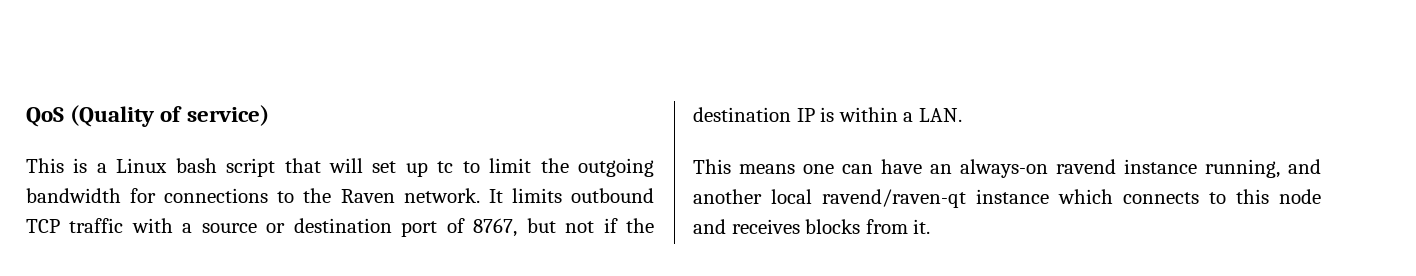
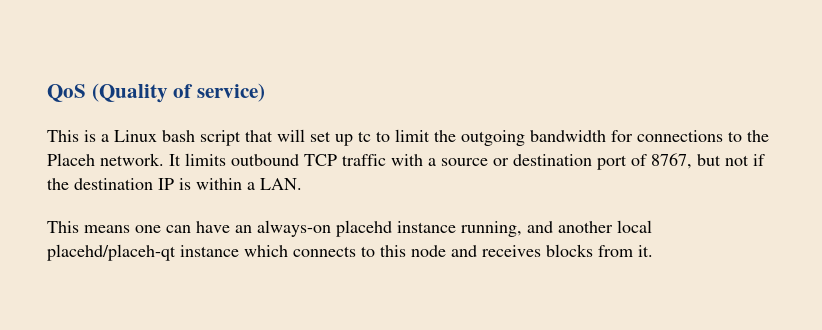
- This is a Linux bash script that will set up tc to limit the outgoing bandwidth for connections to the Raven network.
+ This is a Linux bash script that will set up tc to limit the outgoing bandwidth for connections to the Placeh network.
- This means one can have an always-on ravend instance running, and another local ravend/raven-qt instance which connects to this node and receives blocks from it.
+ This means one can have an always-on placehd instance running, and another local placehd/placeh-qt instance which connects to this node and receives blocks from it.

